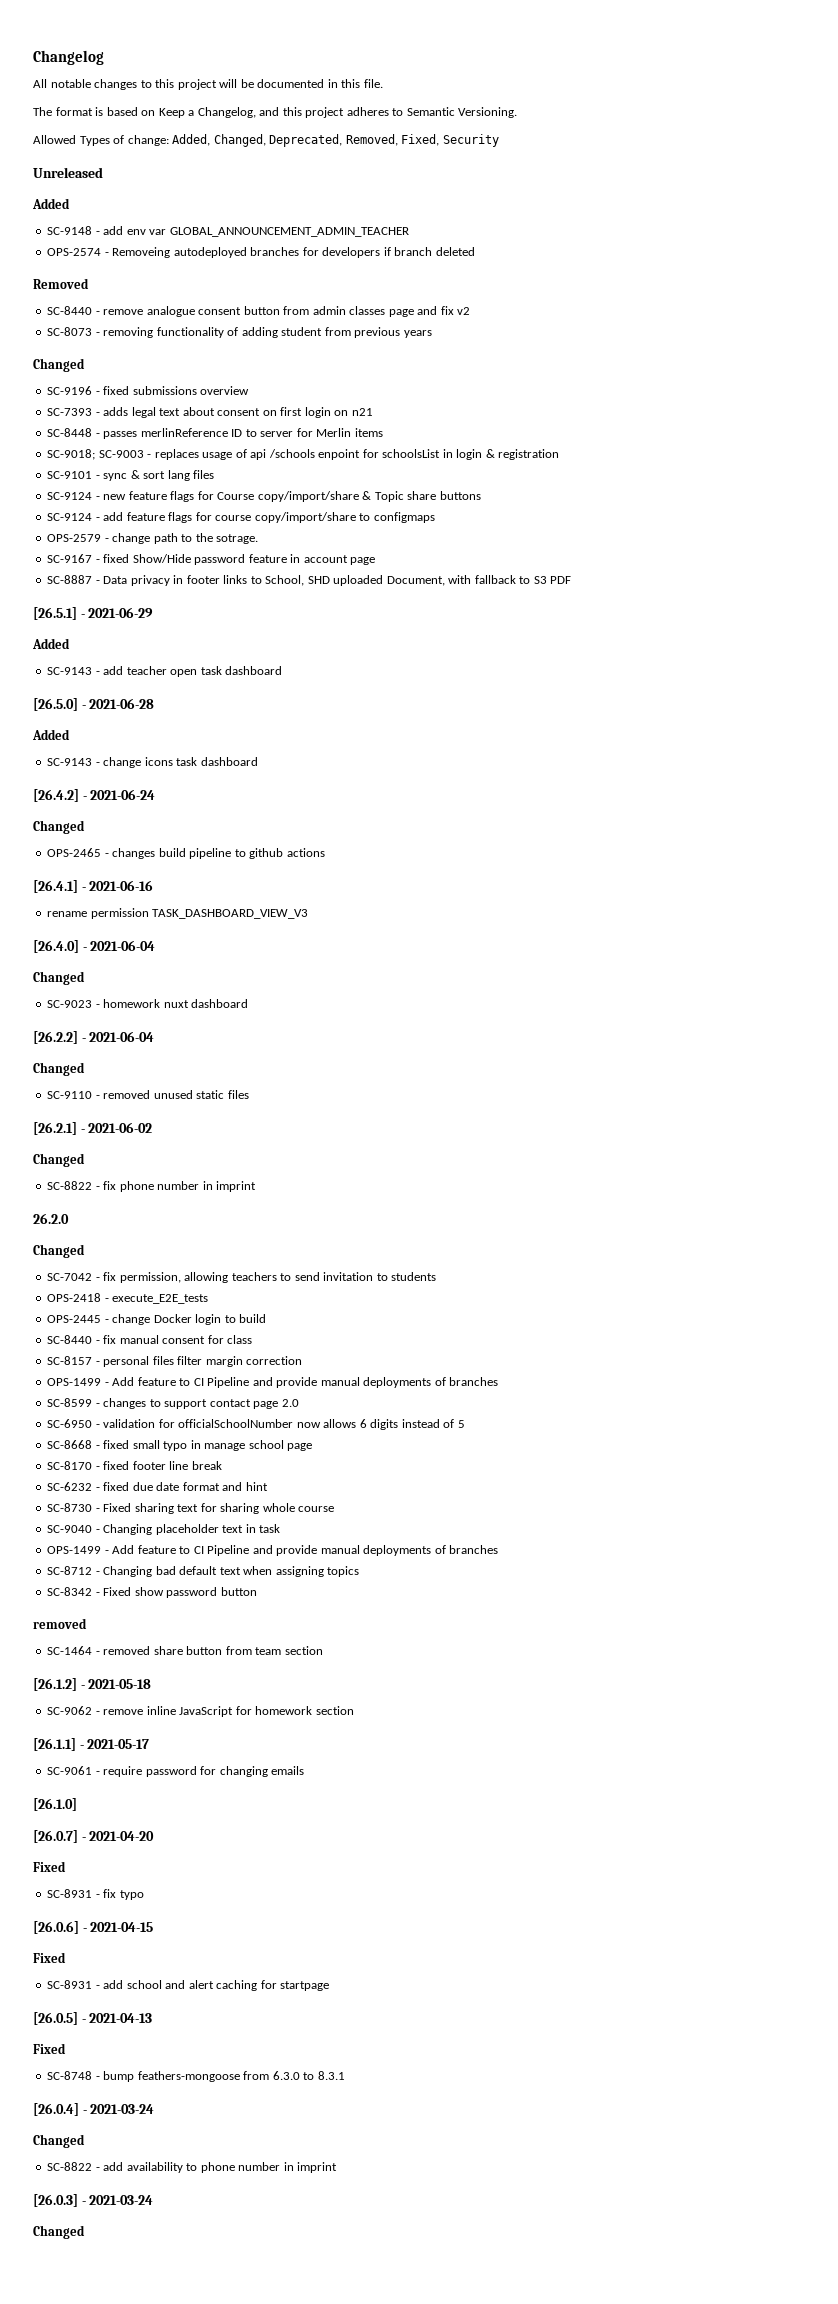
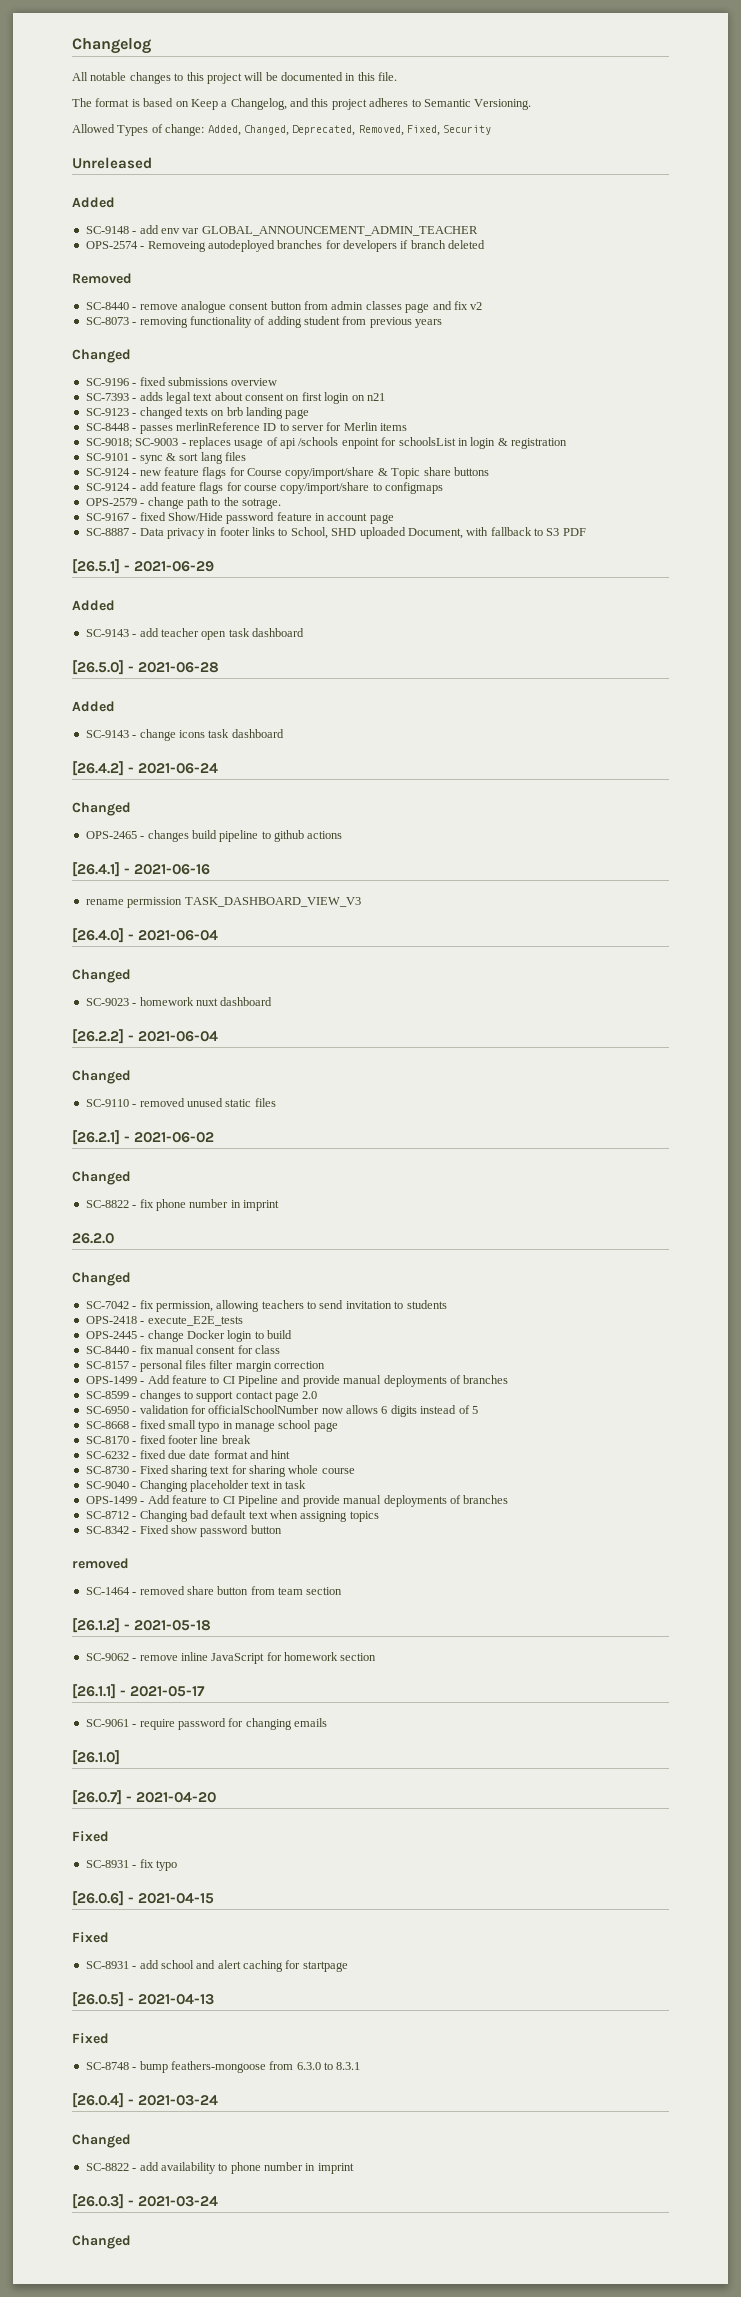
+ SC-9123 - changed texts on brb landing page

